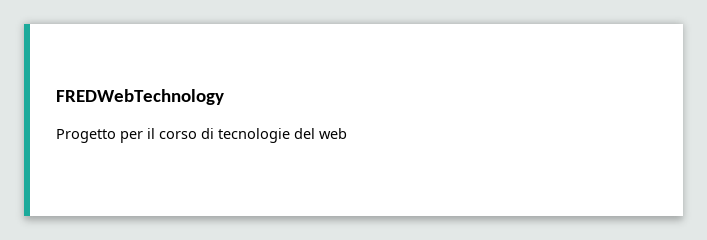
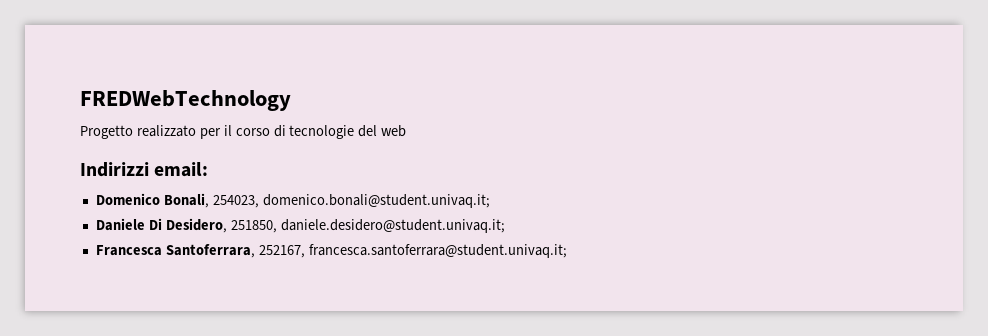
- Progetto per il corso di tecnologie del web
+ Progetto realizzato per il corso di tecnologie del web
+ Indirizzi email:
+ Domenico Bonali, 254023, domenico.bonali@student.univaq.it;
+ Daniele Di Desidero, 251850, daniele.desidero@student.univaq.it;
+ Francesca Santoferrara, 252167, francesca.santoferrara@student.univaq.it;

